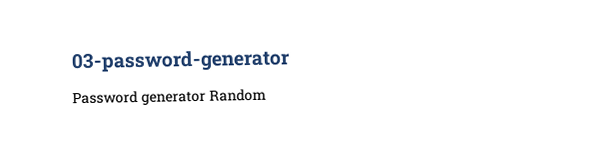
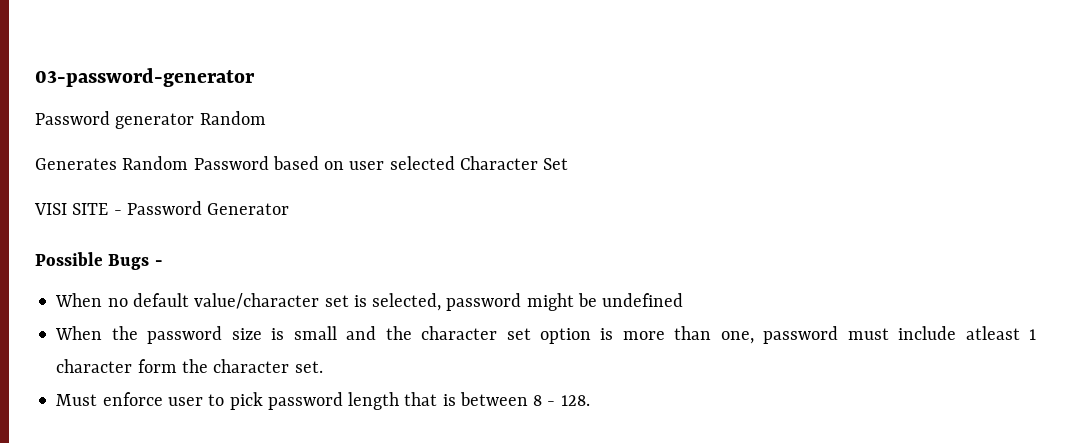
+ Generates Random Password based on user selected Character Set
+ VISI SITE - Password Generator
+ Possible Bugs -
+ When no default value/character set is selected, password might be undefined
+ When the password size is small and the character set option is more than one, password must include atleast 1 character form the character set.
+ Must enforce user to pick password length that is between 8 - 128.

